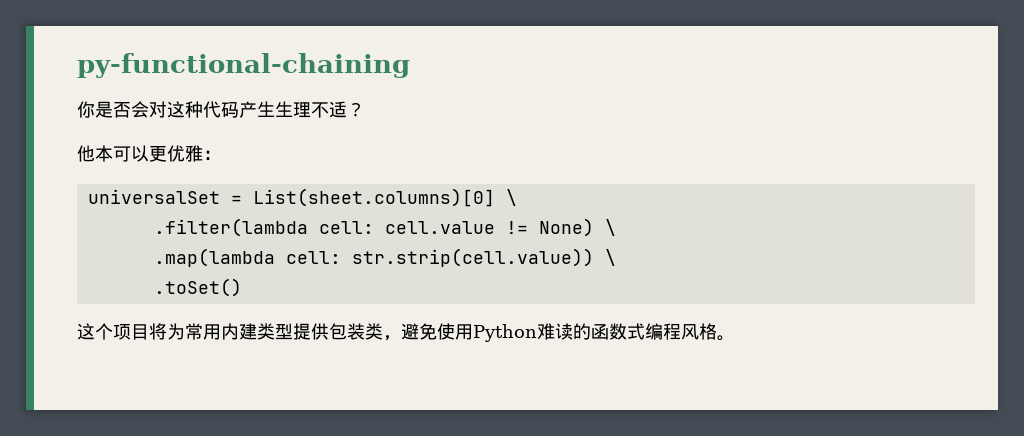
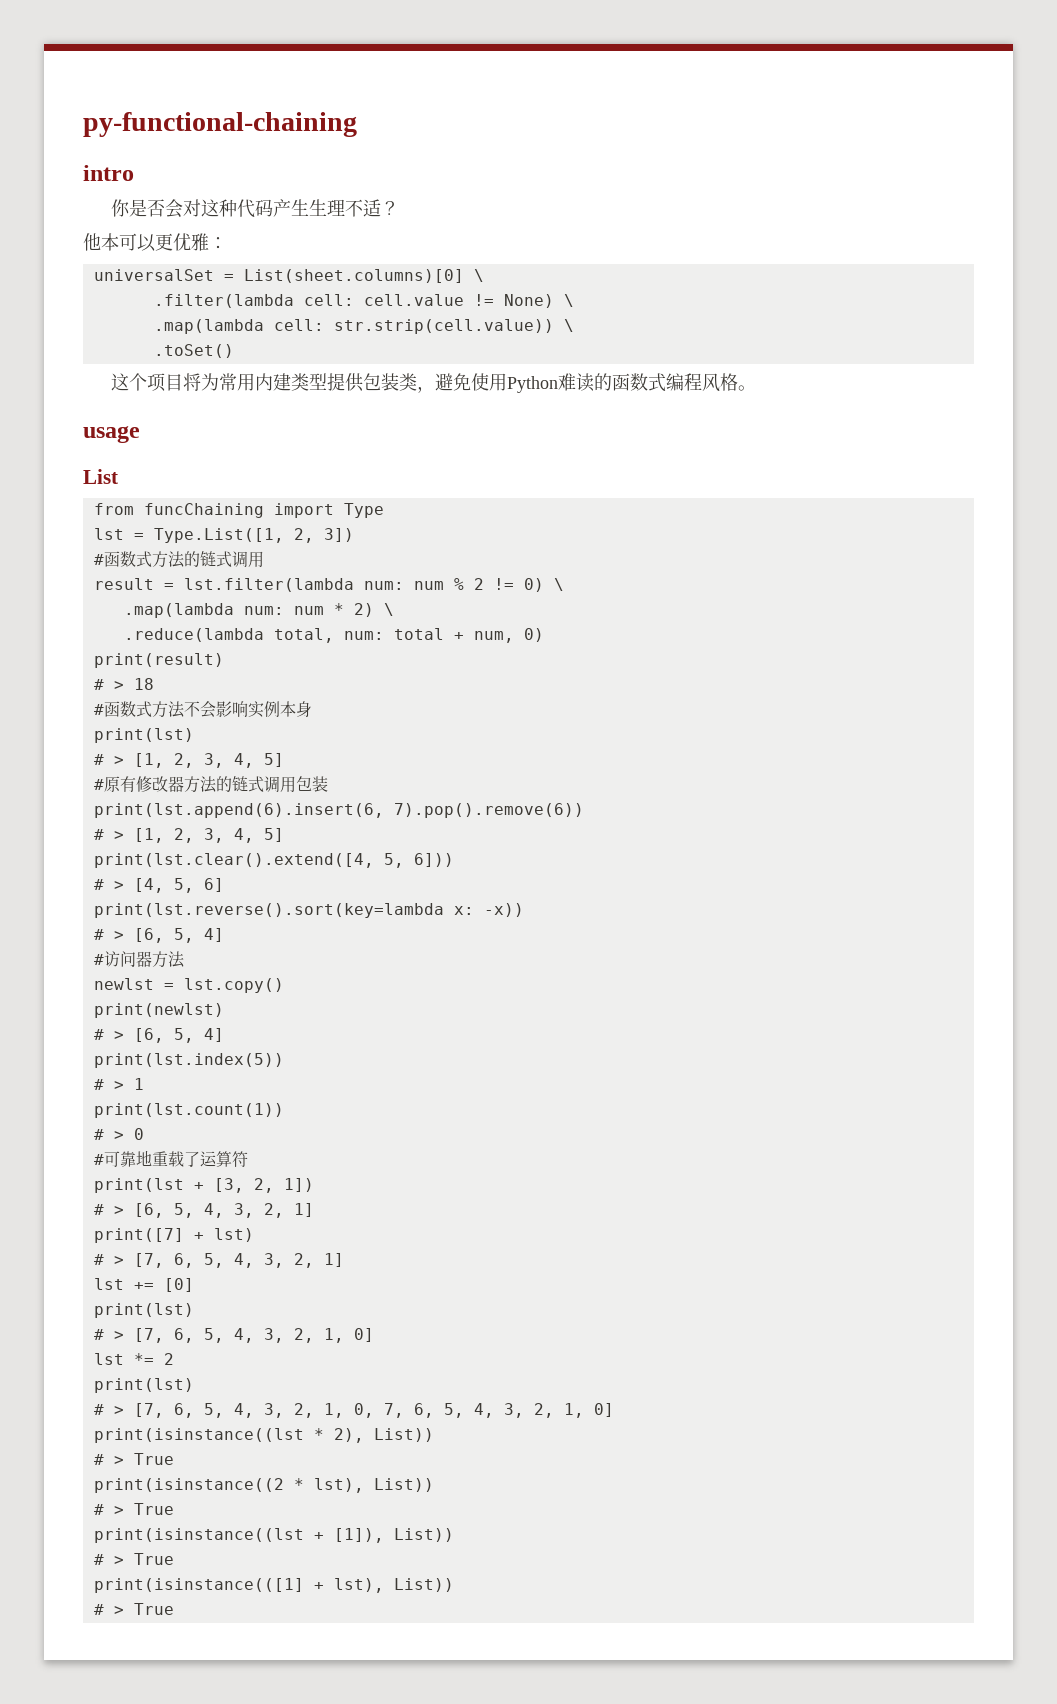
+ intro
+ usage
+ List
+ from funcChaining import Type
+ lst = Type.List([1, 2, 3])
+ #函数式方法的链式调用
+ result = lst.filter(lambda num: num % 2 != 0) \
+ .map(lambda num: num * 2) \
+ .reduce(lambda total, num: total + num, 0)
+ print(result)
+ # > 18
+ #函数式方法不会影响实例本身
+ print(lst)
+ # > [1, 2, 3, 4, 5]
+ #原有修改器方法的链式调用包装
+ print(lst.append(6).insert(6, 7).pop().remove(6))
+ # > [1, 2, 3, 4, 5]
+ print(lst.clear().extend([4, 5, 6]))
+ # > [4, 5, 6]
+ print(lst.reverse().sort(key=lambda x: -x))
+ # > [6, 5, 4]
+ #访问器方法
+ newlst = lst.copy()
+ print(newlst)
+ # > [6, 5, 4]
+ print(lst.index(5))
+ # > 1
+ print(lst.count(1))
+ # > 0
+ #可靠地重载了运算符
+ print(lst + [3, 2, 1])
+ # > [6, 5, 4, 3, 2, 1]
+ print([7] + lst)
+ # > [7, 6, 5, 4, 3, 2, 1]
+ lst += [0]
+ print(lst)
+ # > [7, 6, 5, 4, 3, 2, 1, 0]
+ lst *= 2
+ print(lst)
+ # > [7, 6, 5, 4, 3, 2, 1, 0, 7, 6, 5, 4, 3, 2, 1, 0]
+ print(isinstance((lst * 2), List))
+ # > True
+ print(isinstance((2 * lst), List))
+ # > True
+ print(isinstance((lst + [1]), List))
+ # > True
+ print(isinstance(([1] + lst), List))
+ # > True

